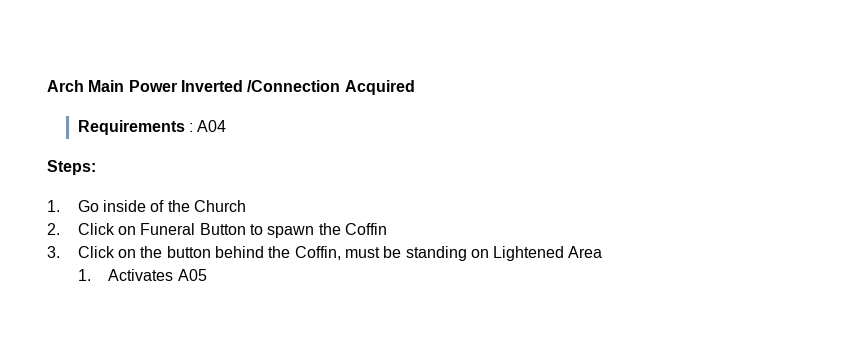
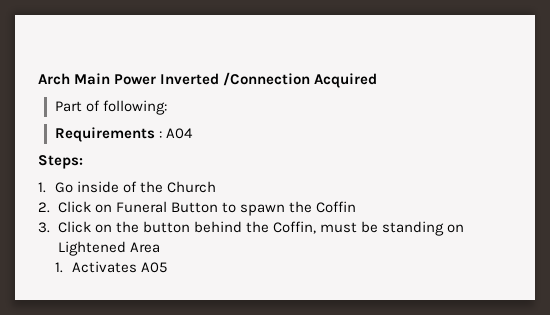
+ Part of following:

